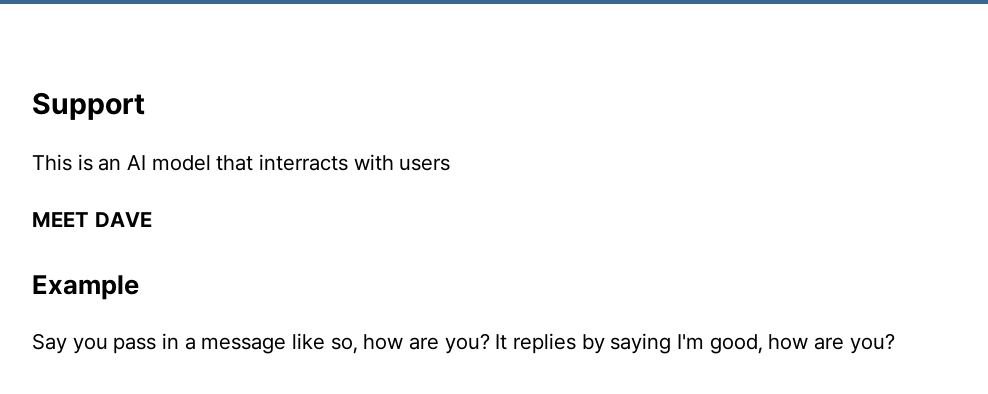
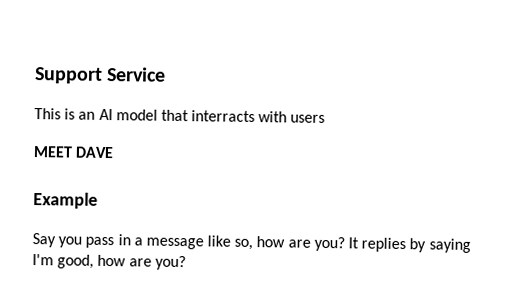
- Support
+ Support Service

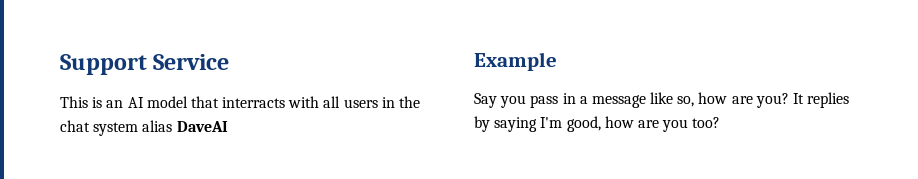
- This is an AI model that interracts with users
- MEET DAVE
+ This is an AI model that interracts with all users in the chat system alias DaveAI
- It replies by saying I'm good, how are you?
+ It replies by saying I'm good, how are you too?

